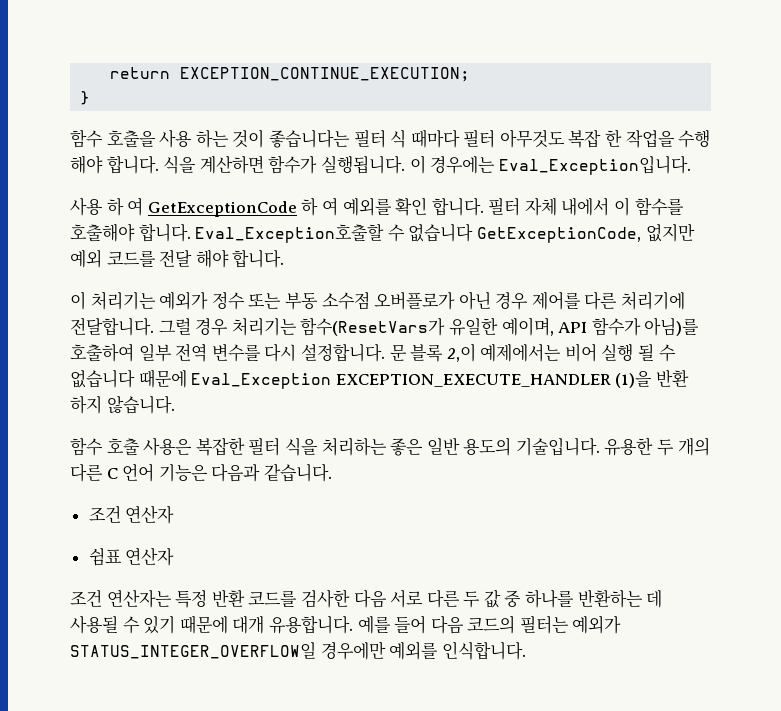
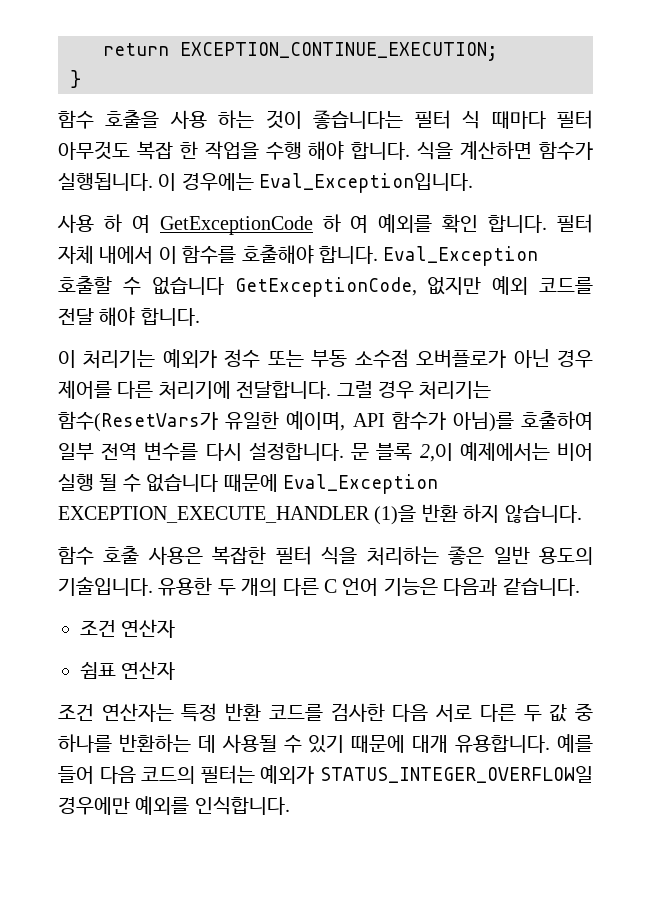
- Eval_Exception호출할 수 없습니다 GetExceptionCode, 없지만 예외 코드를 전달 해야 합니다.
+ Eval_Exception 호출할 수 없습니다 GetExceptionCode, 없지만 예외 코드를 전달 해야 합니다.

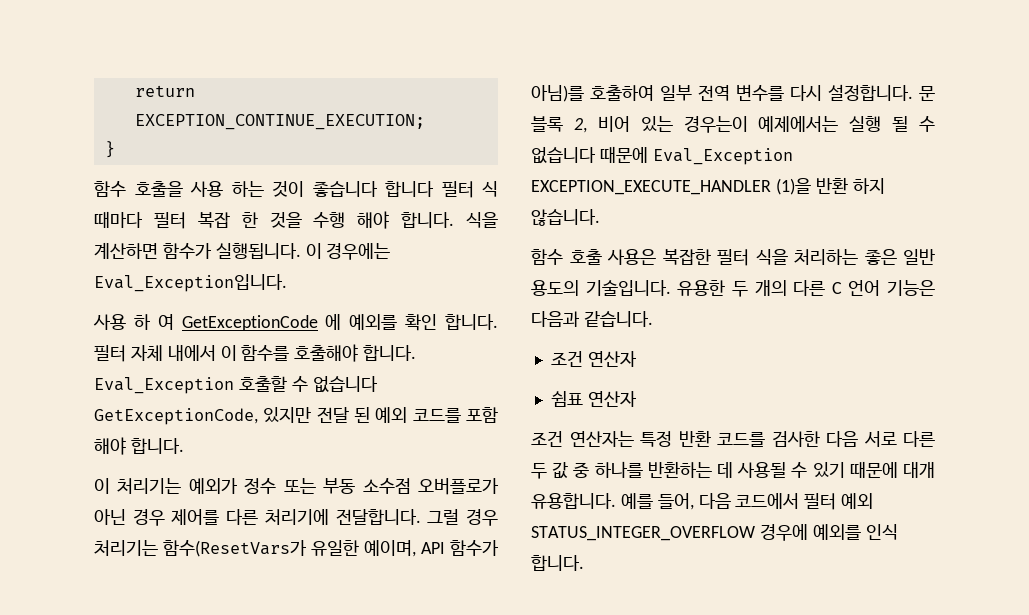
- 함수 호출을 사용 하는 것이 좋습니다는 필터 식 때마다 필터 아무것도 복잡 한 작업을 수행 해야 합니다.
+ 함수 호출을 사용 하는 것이 좋습니다 합니다 필터 식 때마다 필터 복잡 한 것을 수행 해야 합니다.
- 사용 하 여 GetExceptionCode 하 여 예외를 확인 합니다.
+ 사용 하 여 GetExceptionCode 에 예외를 확인 합니다.
- Eval_Exception 호출할 수 없습니다 GetExceptionCode, 없지만 예외 코드를 전달 해야 합니다.
+ Eval_Exception 호출할 수 없습니다 GetExceptionCode, 있지만 전달 된 예외 코드를 포함 해야 합니다.
- 문 블록 2,이 예제에서는 비어 실행 될 수 없습니다 때문에 Eval_Exception EXCEPTION_EXECUTE_HANDLER (1)을 반환 하지 않습니다.
+ 문 블록 2, 비어 있는 경우는이 예제에서는 실행 될 수 없습니다 때문에 Eval_Exception EXCEPTION_EXECUTE_HANDLER (1)을 반환 하지 않습니다.
- 예를 들어 다음 코드의 필터는 예외가 STATUS_INTEGER_OVERFLOW일 경우에만 예외를 인식합니다.
+ 예를 들어, 다음 코드에서 필터 예외 STATUS_INTEGER_OVERFLOW 경우에 예외를 인식 합니다.

